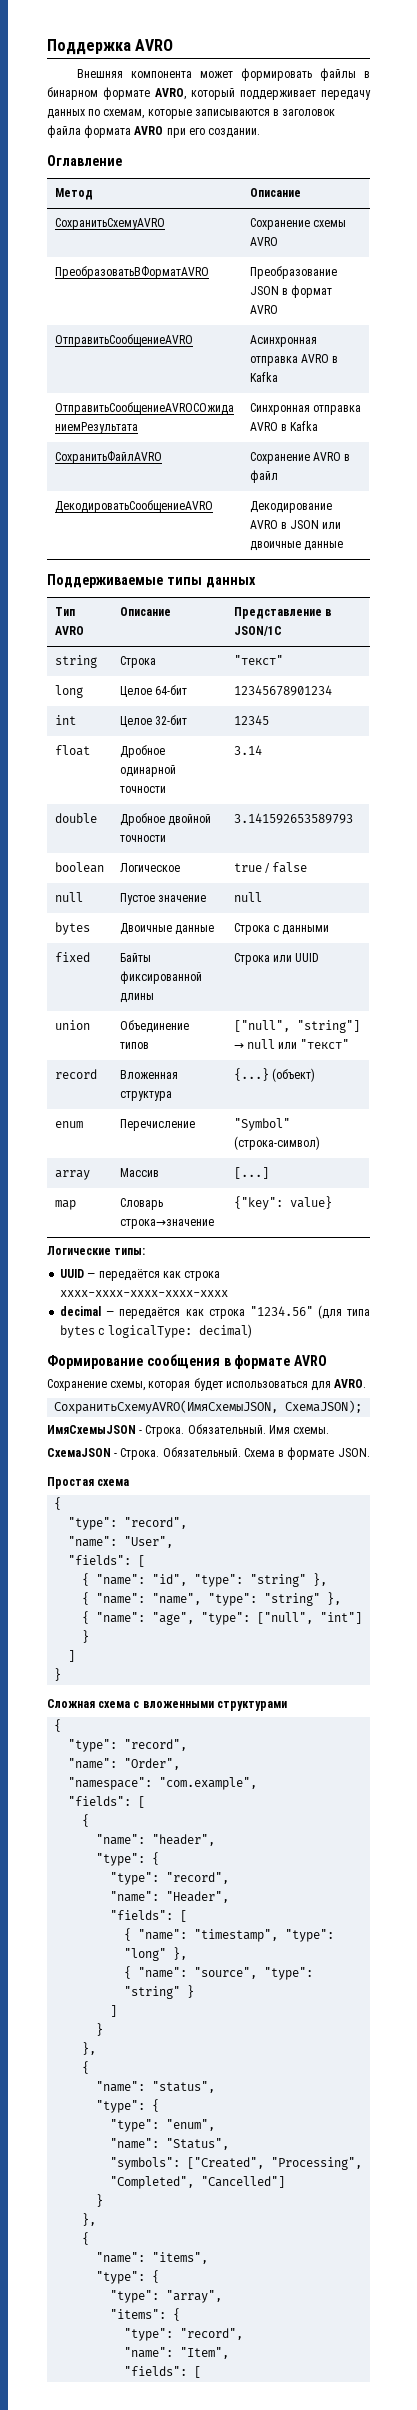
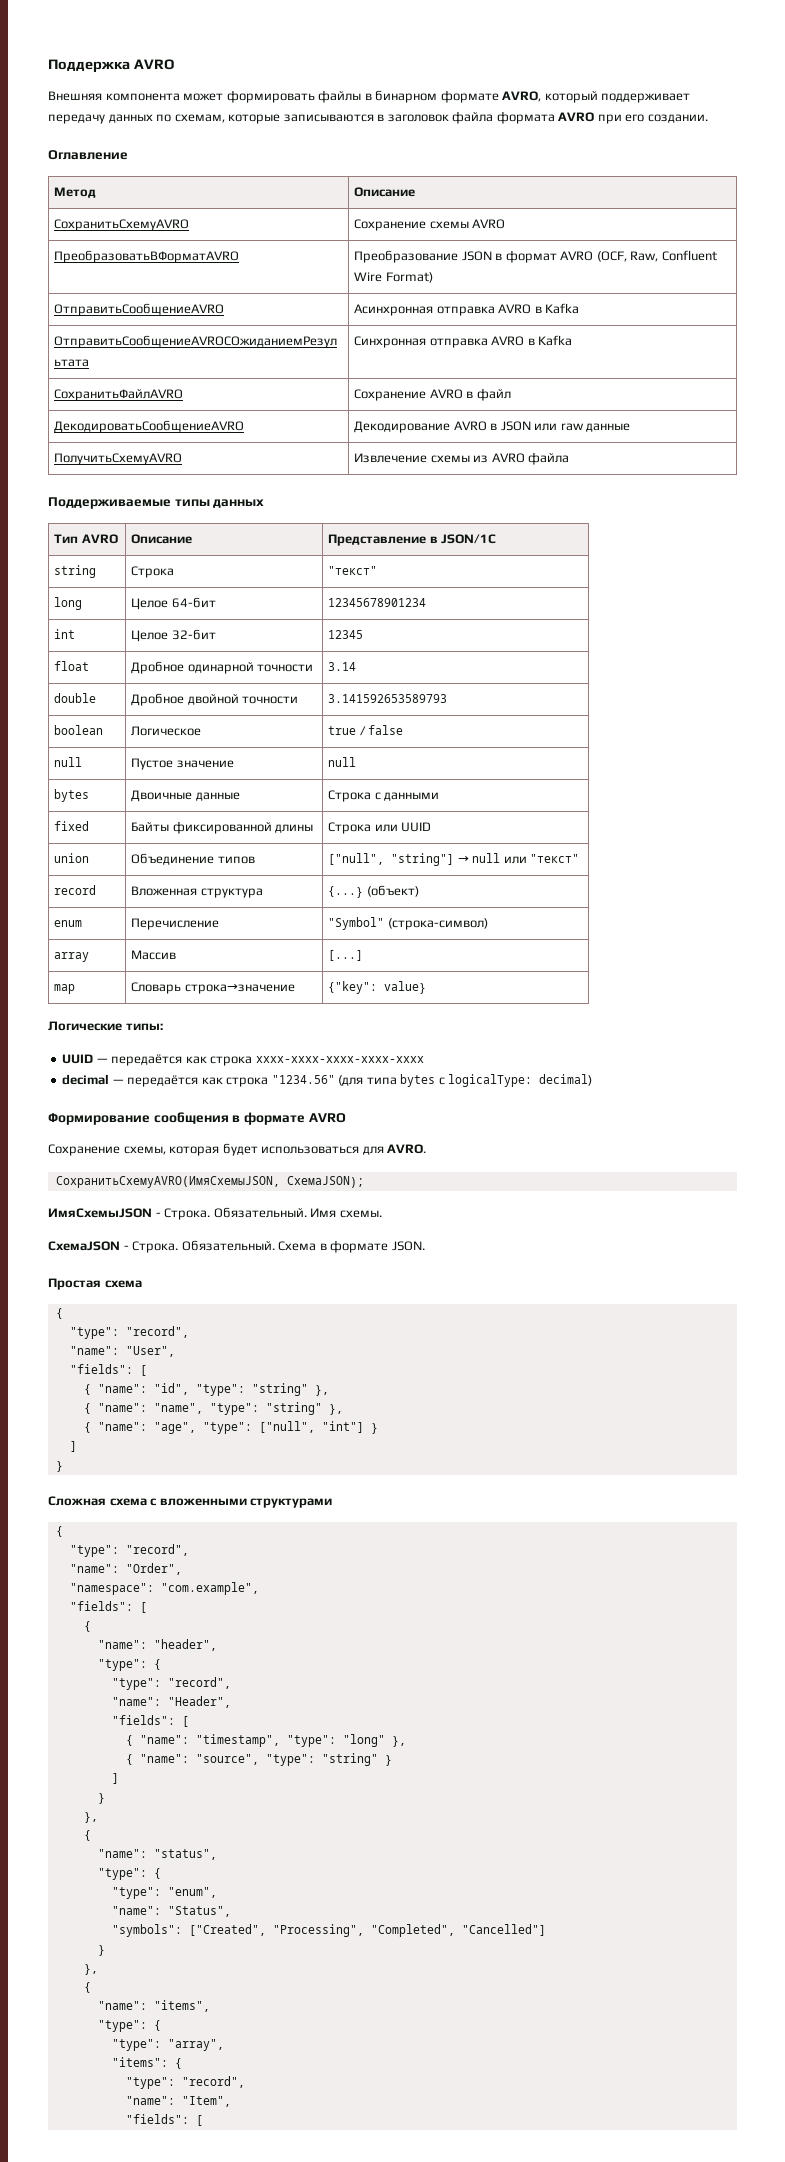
- ПреобразоватьВФорматAVRO | Преобразование JSON в формат AVRO
+ ПреобразоватьВФорматAVRO | Преобразование JSON в формат AVRO (OCF, Raw, Confluent Wire Format)
- ДекодироватьСообщениеAVRO | Декодирование AVRO в JSON или двоичные данные
+ ДекодироватьСообщениеAVRO | Декодирование AVRO в JSON или raw данные
+ ПолучитьСхемуAVRO | Извлечение схемы из AVRO файла

